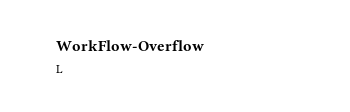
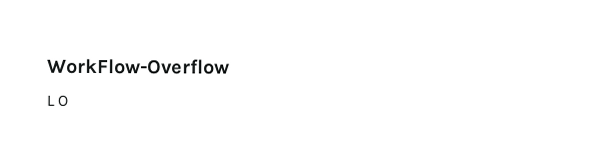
- L
+ L O

